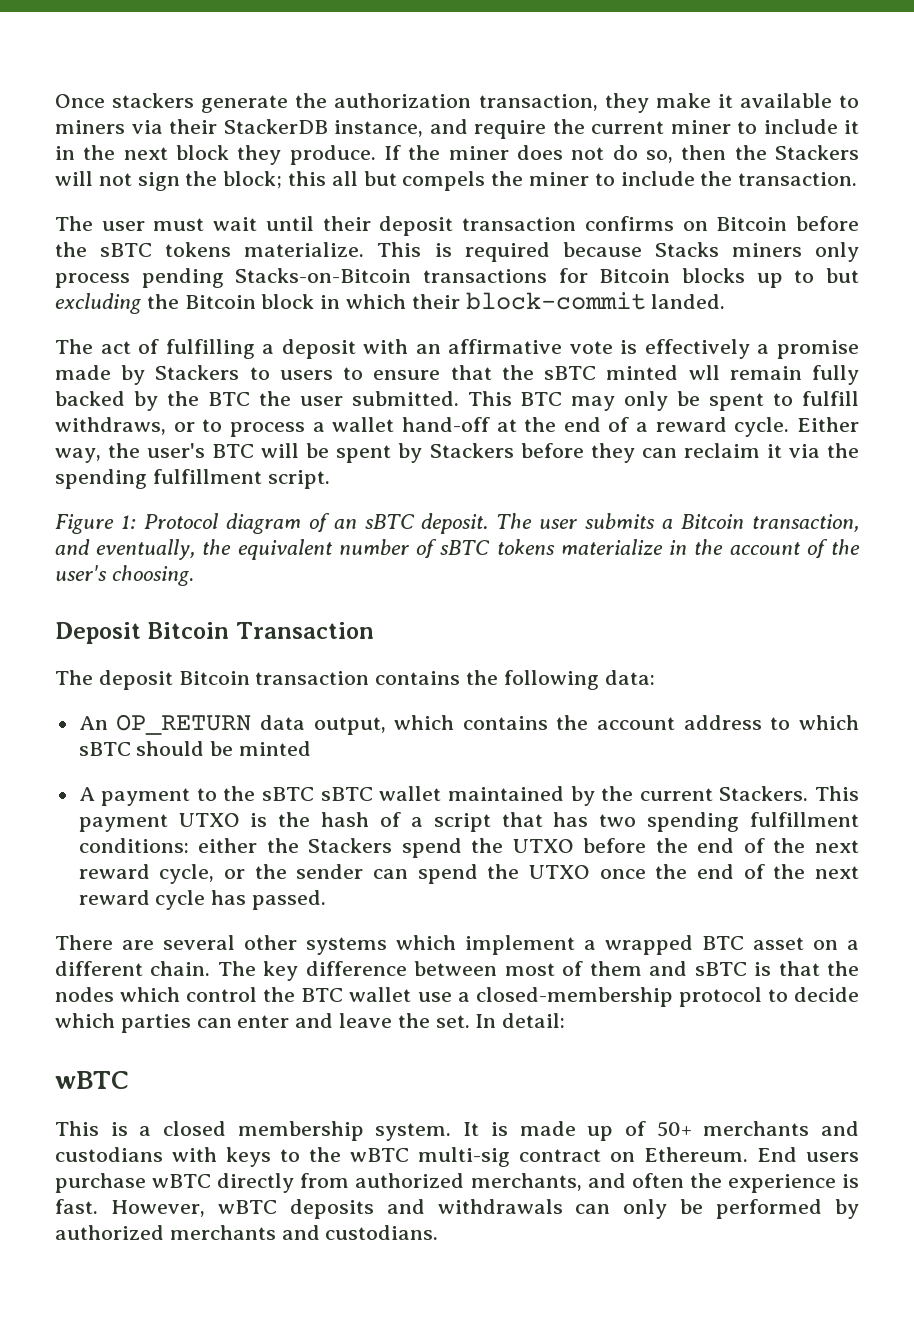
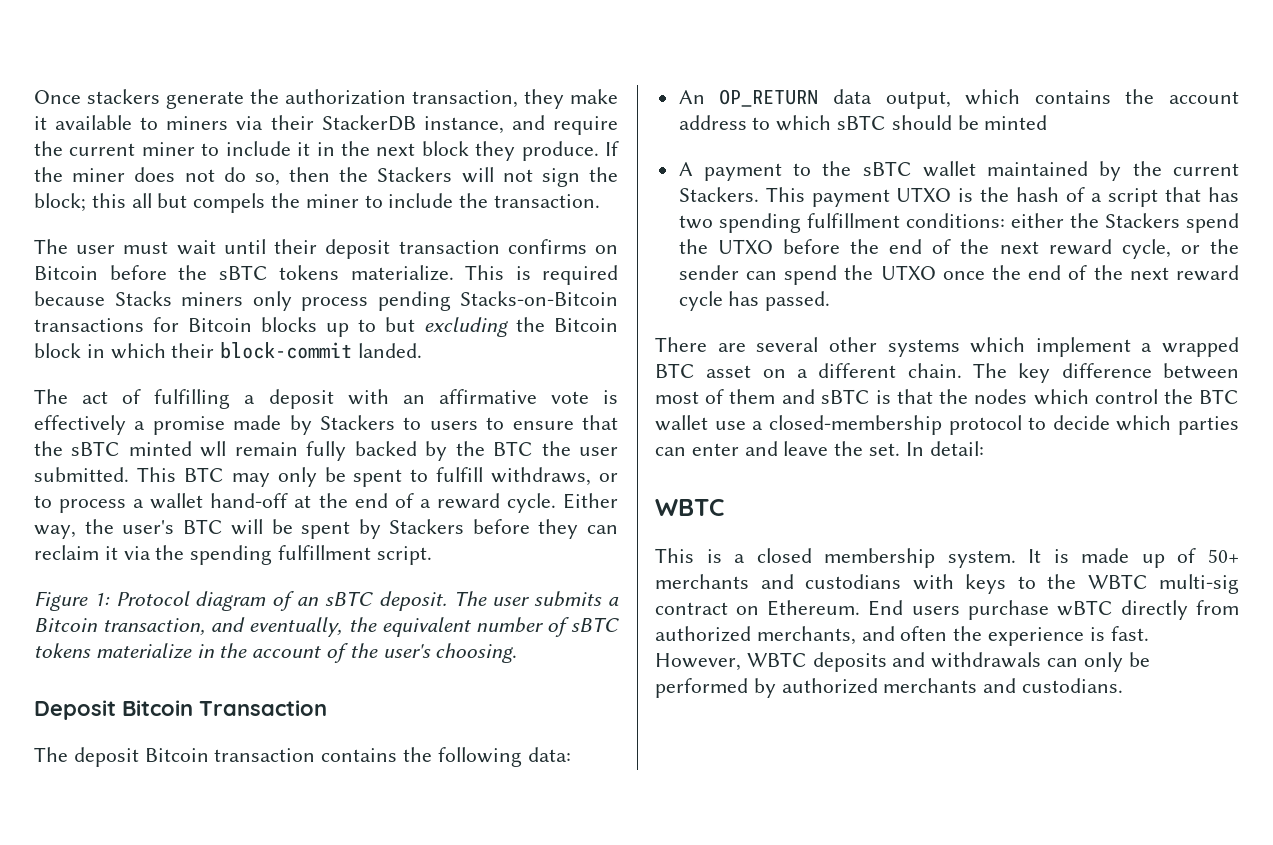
- A payment to the sBTC sBTC wallet maintained by the current Stackers.
+ A payment to the sBTC wallet maintained by the current Stackers.
  In detail:
- wBTC
+ WBTC
- It is made up of 50+ merchants and custodians with keys to the wBTC multi-sig contract on Ethereum.
+ It is made up of 50+ merchants and custodians with keys to the WBTC multi-sig contract on Ethereum.
- However, wBTC deposits and withdrawals can only be performed by authorized merchants and custodians.
+ However, WBTC deposits and withdrawals can only be performed by authorized merchants and custodians.

